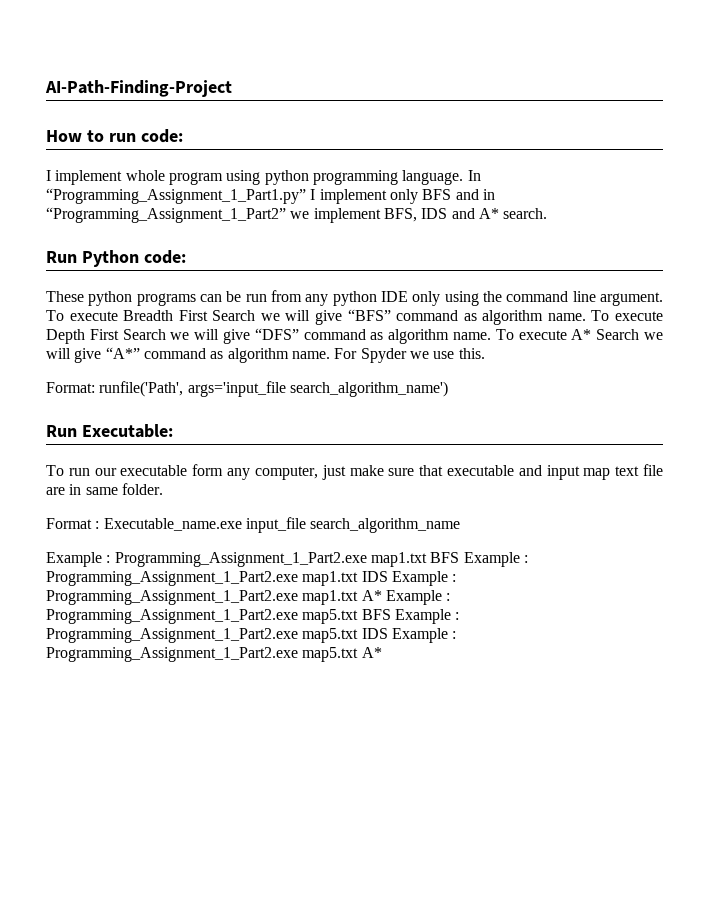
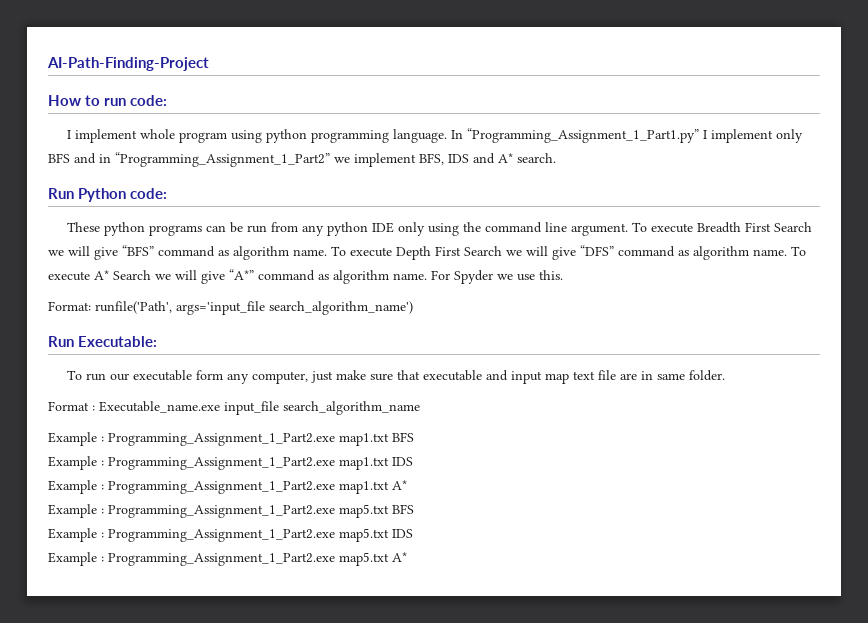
- Example : Programming_Assignment_1_Part2.exe map1.txt BFS Example : Programming_Assignment_1_Part2.exe map1.txt IDS Example : Programming_Assignment_1_Part2.exe map1.txt A* Example : Programming_Assignment_1_Part2.exe map5.txt BFS Example : Programming_Assignment_1_Part2.exe map5.txt IDS Example : Programming_Assignment_1_Part2.exe map5.txt A*
+ Example : Programming_Assignment_1_Part2.exe map1.txt BFS
+ Example : Programming_Assignment_1_Part2.exe map1.txt IDS
+ Example : Programming_Assignment_1_Part2.exe map1.txt A*
+ Example : Programming_Assignment_1_Part2.exe map5.txt BFS
+ Example : Programming_Assignment_1_Part2.exe map5.txt IDS
+ Example : Programming_Assignment_1_Part2.exe map5.txt A*

